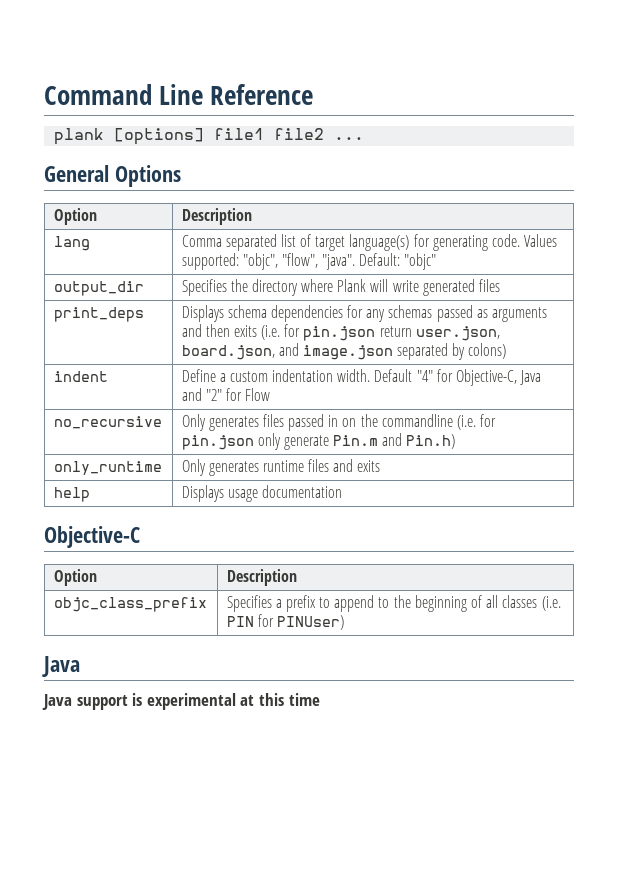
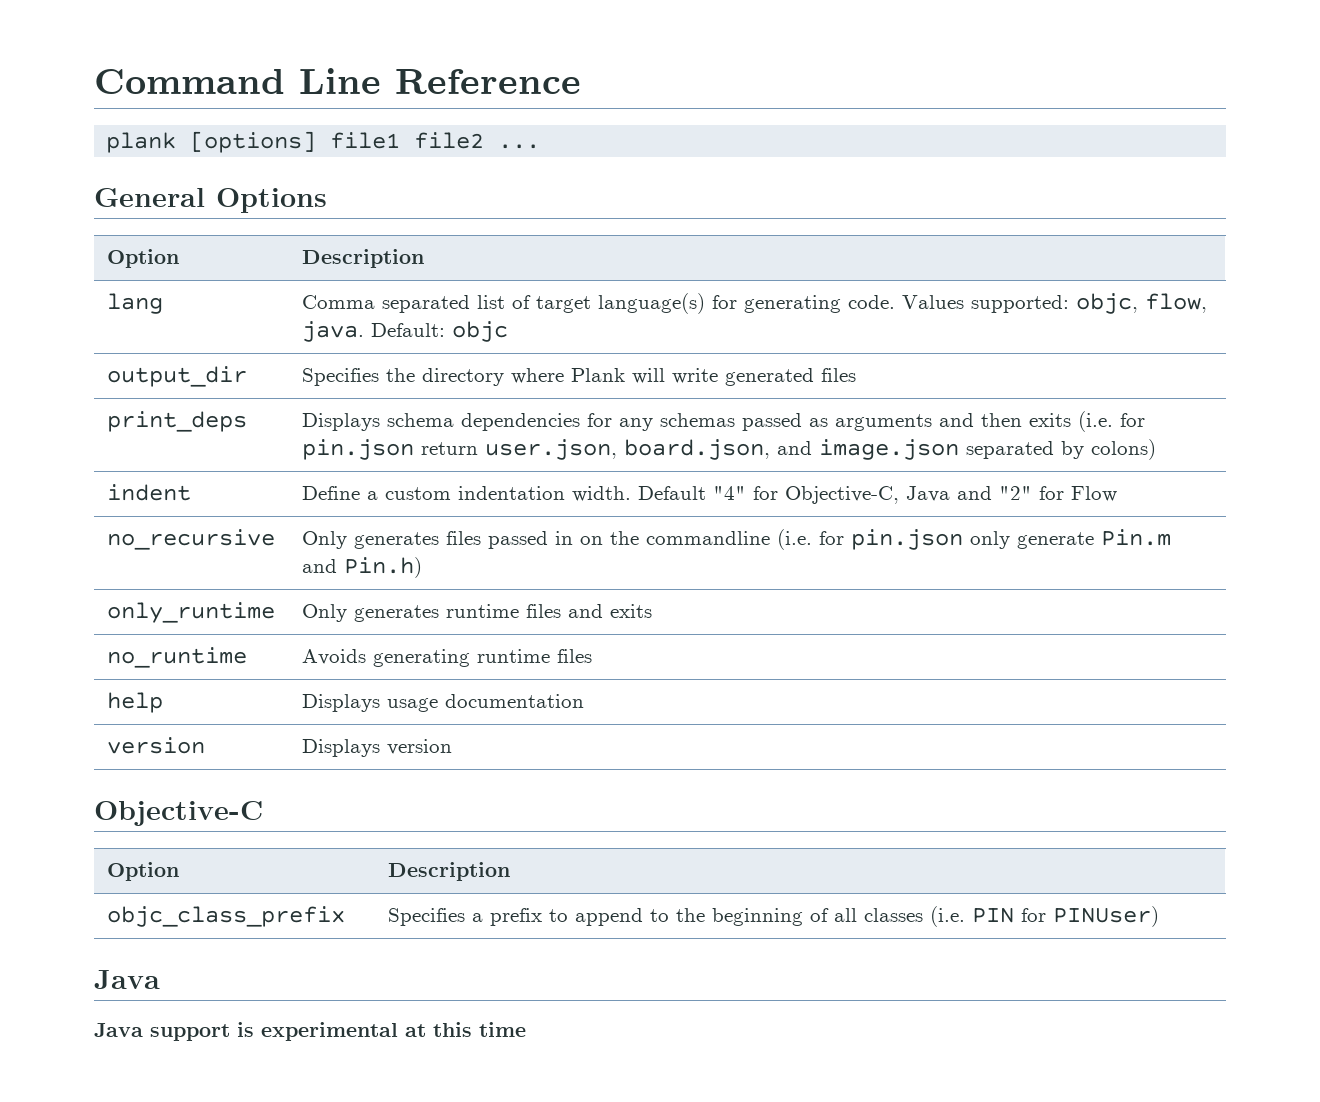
- lang | Comma separated list of target language(s) for generating code. Values supported: "objc", "flow", "java". Default: "objc"
+ lang | Comma separated list of target language(s) for generating code. Values supported: objc, flow, java. Default: objc
+ no_runtime | Avoids generating runtime files
+ version | Displays version

